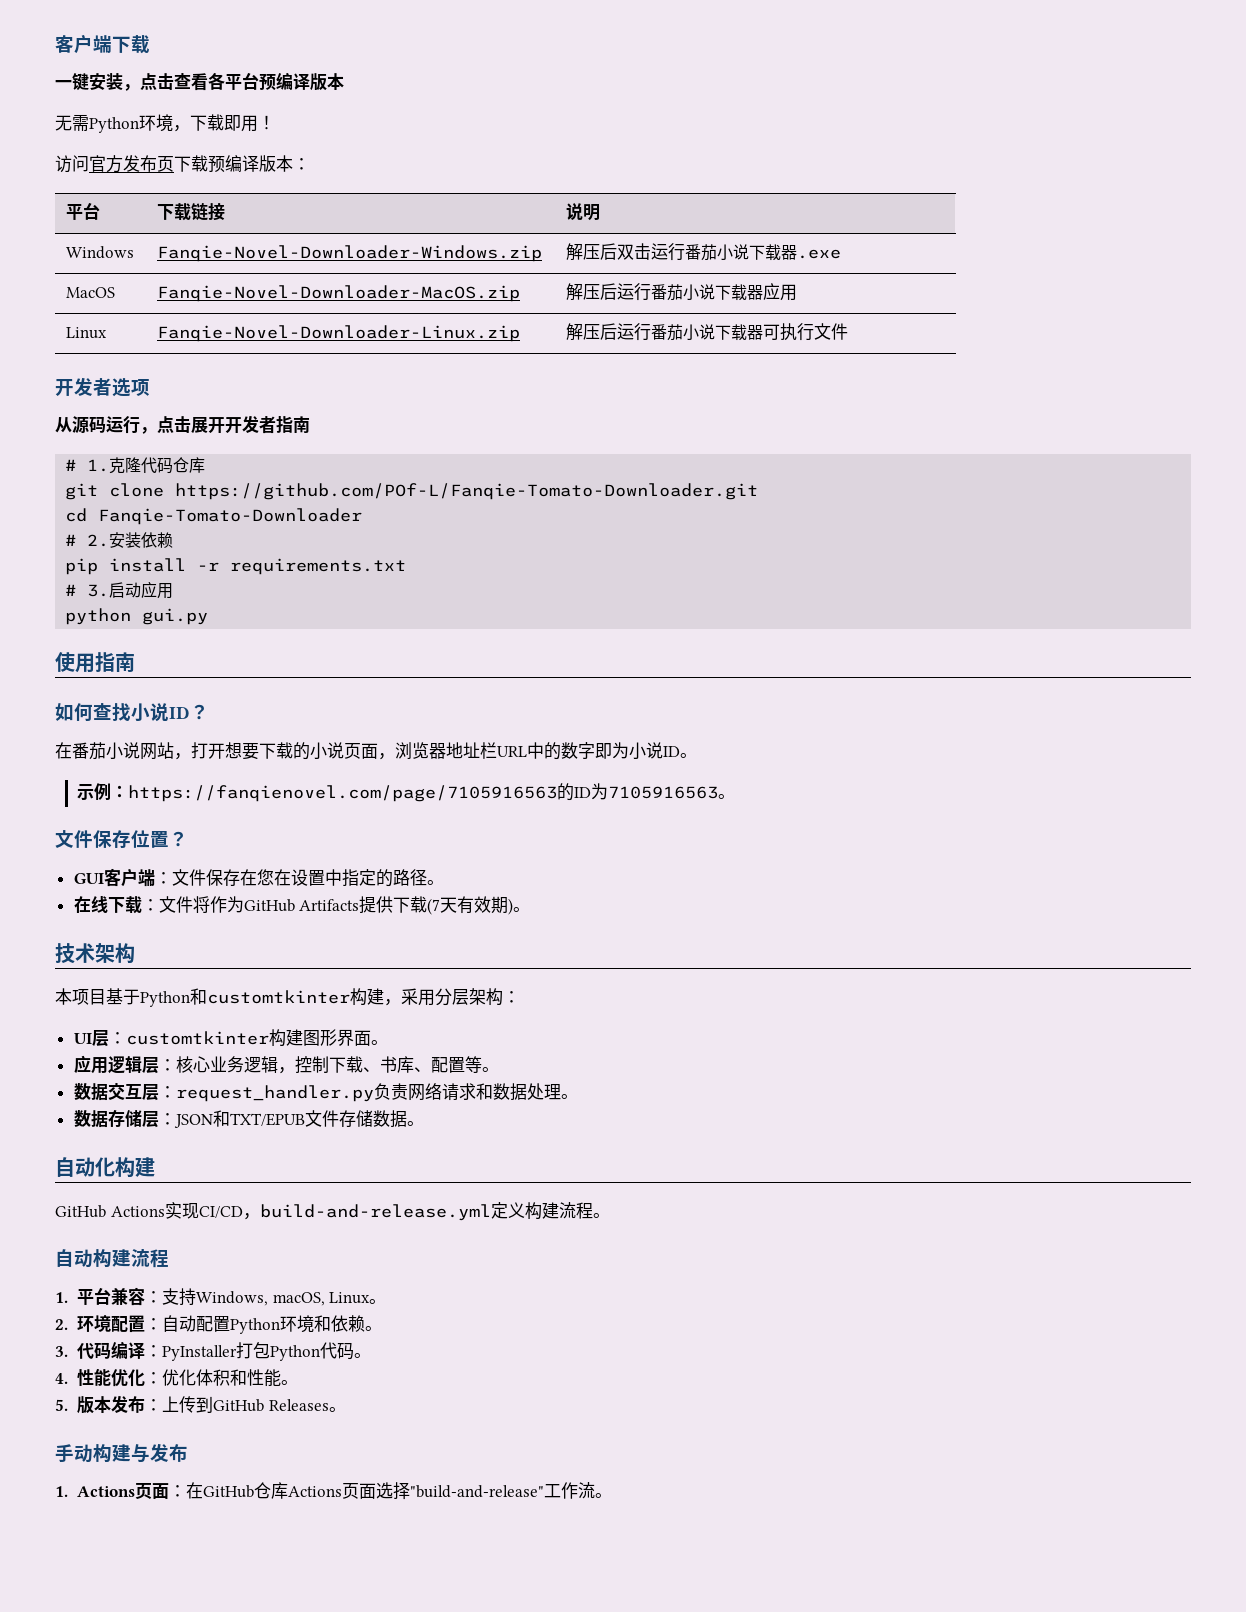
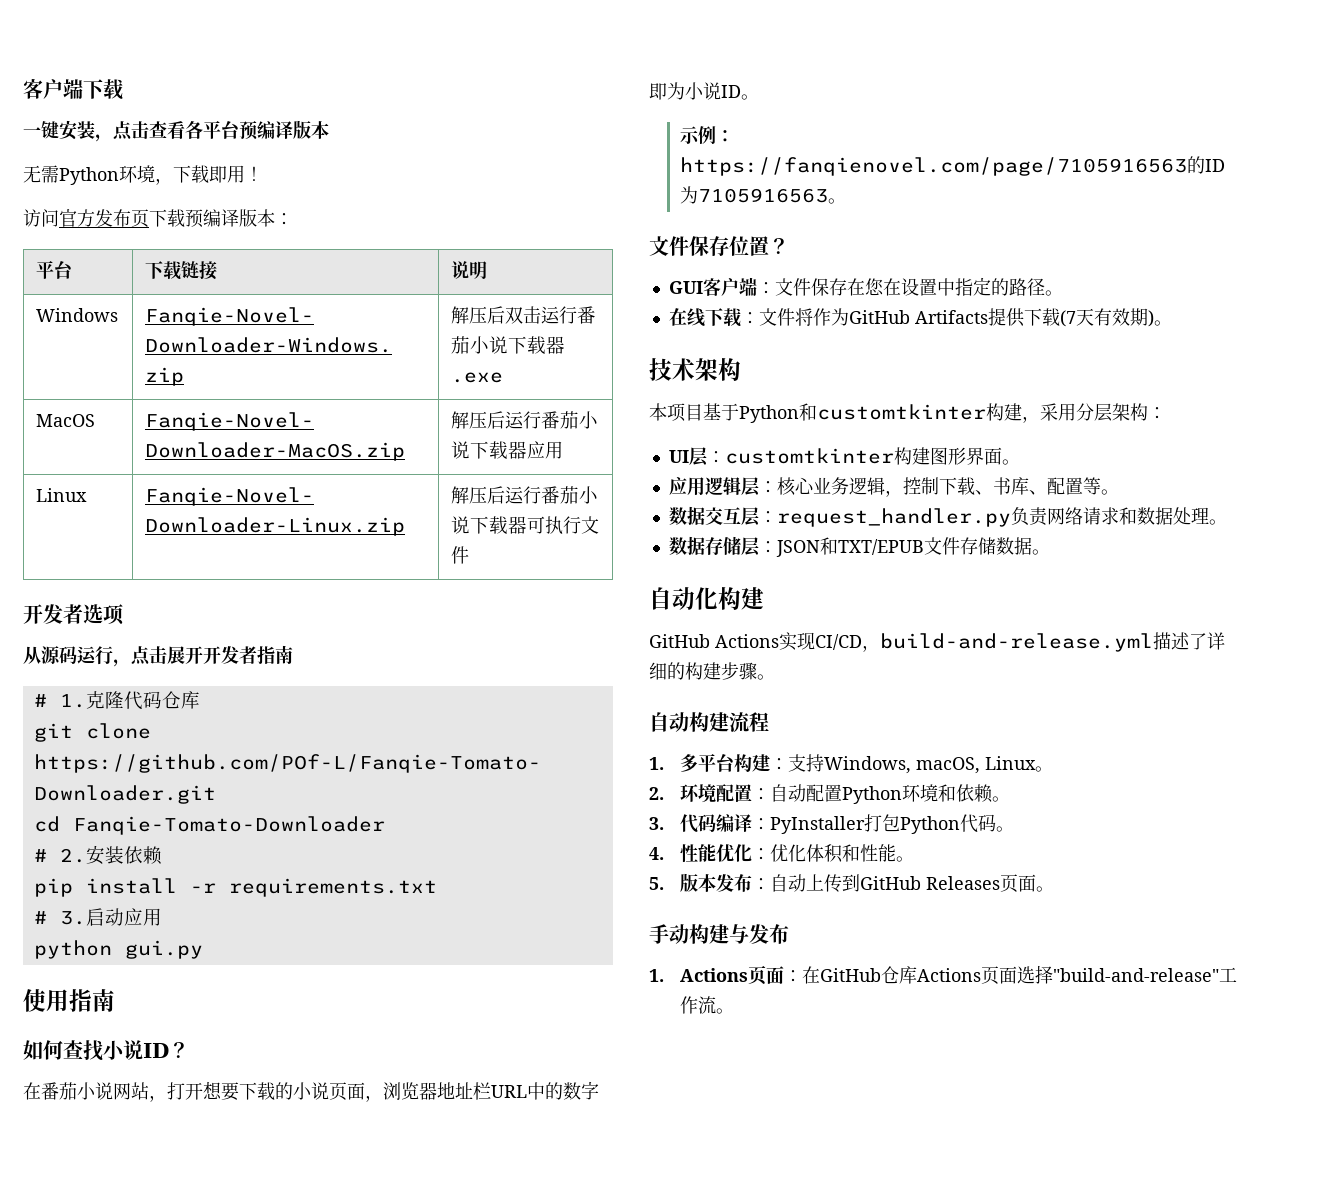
- GitHub Actions实现CI/CD，build-and-release.yml定义构建流程。
+ GitHub Actions实现CI/CD，build-and-release.yml描述了详细的构建步骤。
- 1.平台兼容：支持Windows, macOS, Linux。
+ 1.多平台构建：支持Windows, macOS, Linux。
- 5.版本发布：上传到GitHub Releases。
+ 5.版本发布：自动上传到GitHub Releases页面。

